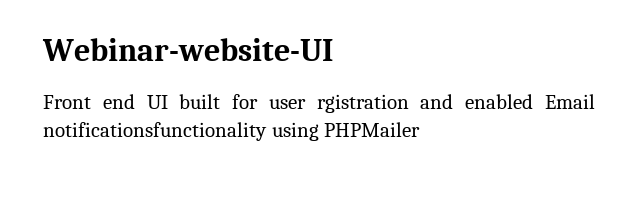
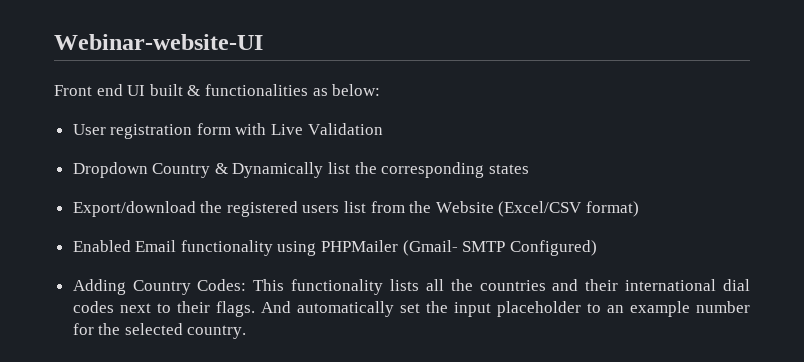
- Front end UI built for user rgistration and enabled Email notificationsfunctionality using PHPMailer
+ Front end UI built & functionalities as below:
+ User registration form with Live Validation
+ Dropdown Country & Dynamically list the corresponding states
+ Export/download the registered users list from the Website (Excel/CSV format)
+ Enabled Email functionality using PHPMailer (Gmail- SMTP Configured)
+ Adding Country Codes: This functionality lists all the countries and their international dial codes next to their flags. And automatically set the input placeholder to an example number for the selected country.

